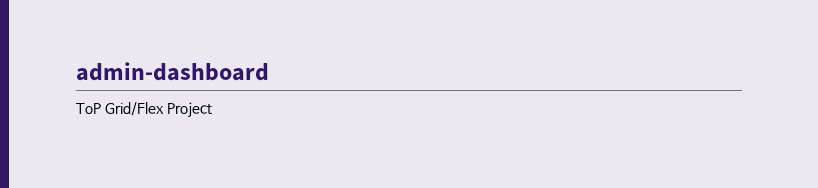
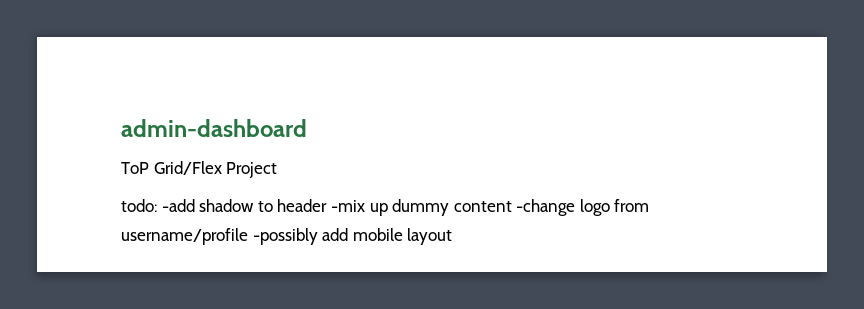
+ todo: -add shadow to header -mix up dummy content -change logo from username/profile -possibly add mobile layout

